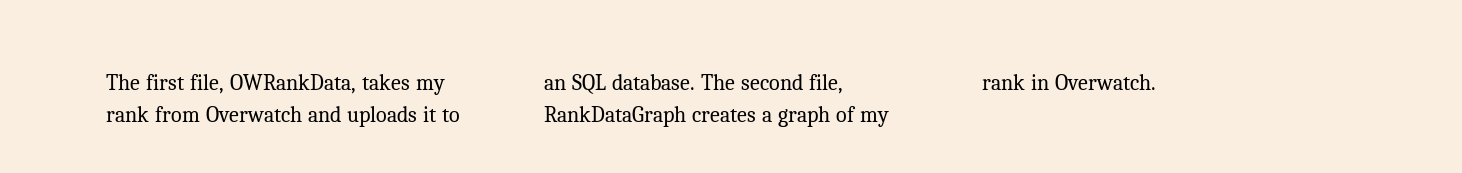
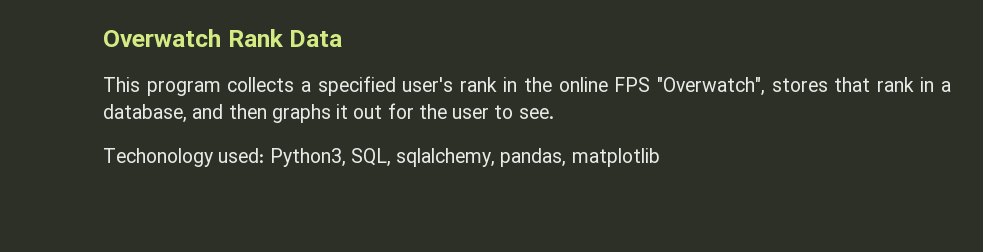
- The first file, OWRankData, takes my rank from Overwatch and uploads it to an SQL database. The second file, RankDataGraph creates a graph of my rank in Overwatch.
+ Overwatch Rank Data
+ This program collects a specified user's rank in the online FPS "Overwatch", stores that rank in a database, and then graphs it out for the user to see.
+ Techonology used: Python3, SQL, sqlalchemy, pandas, matplotlib

